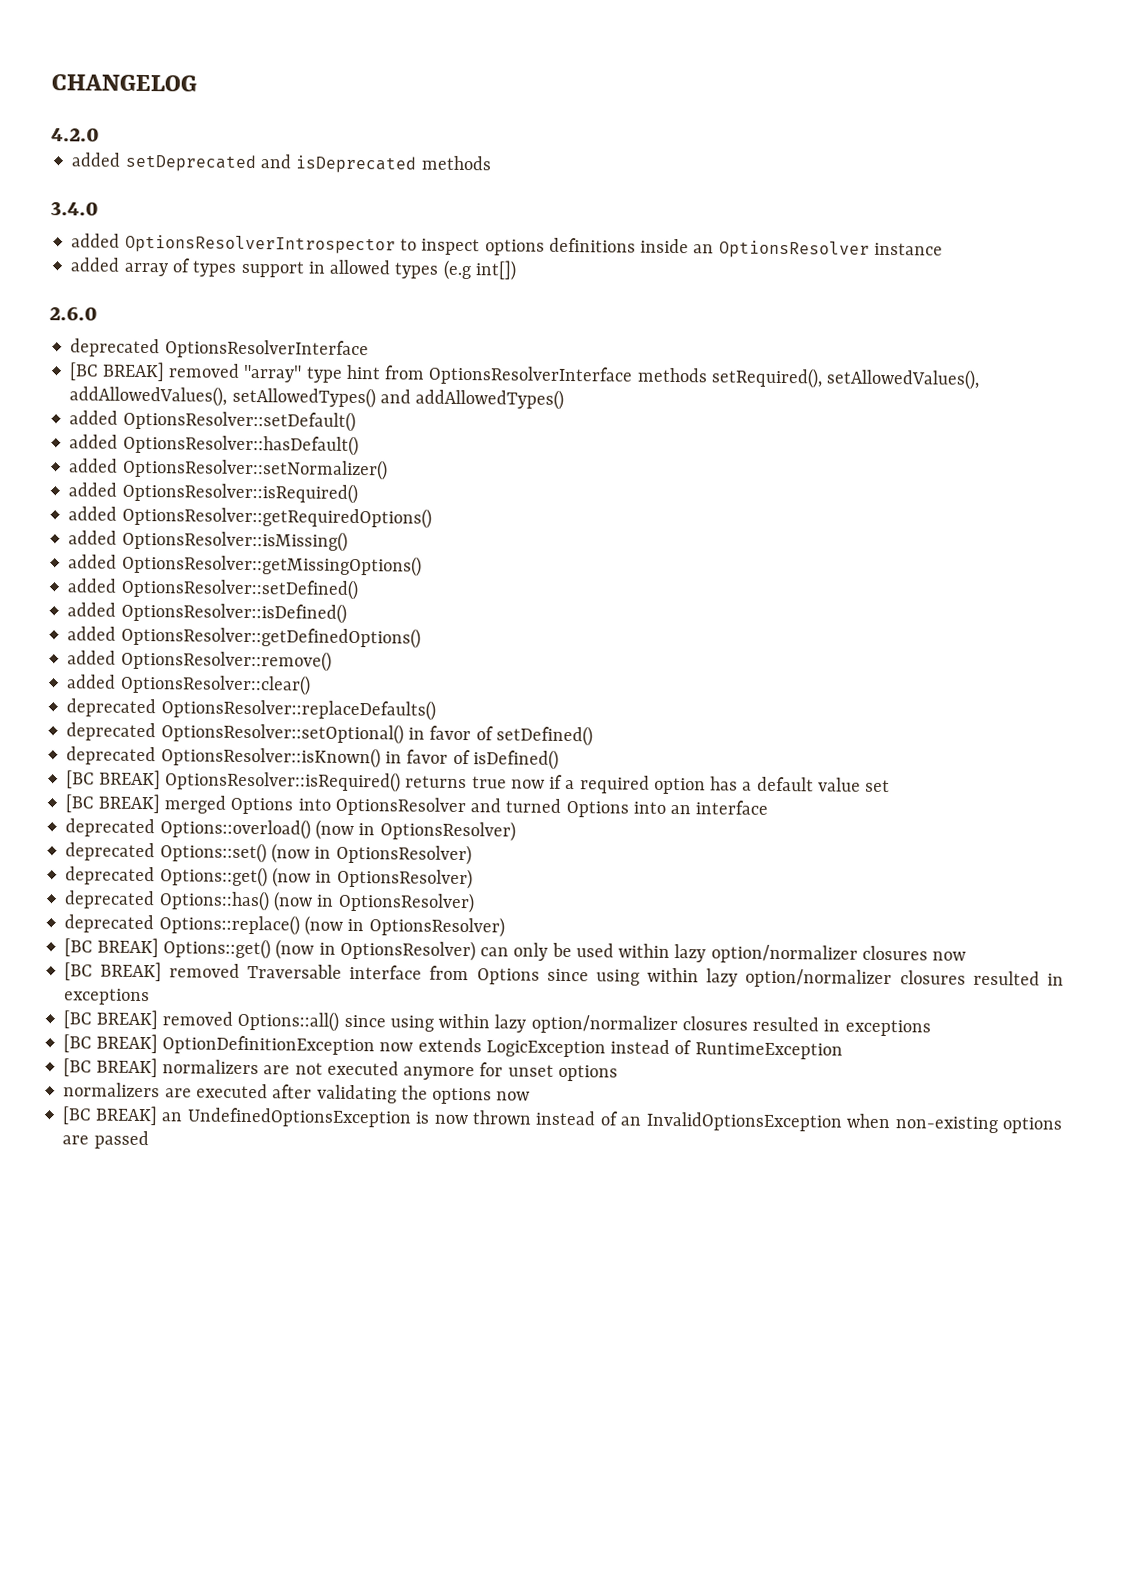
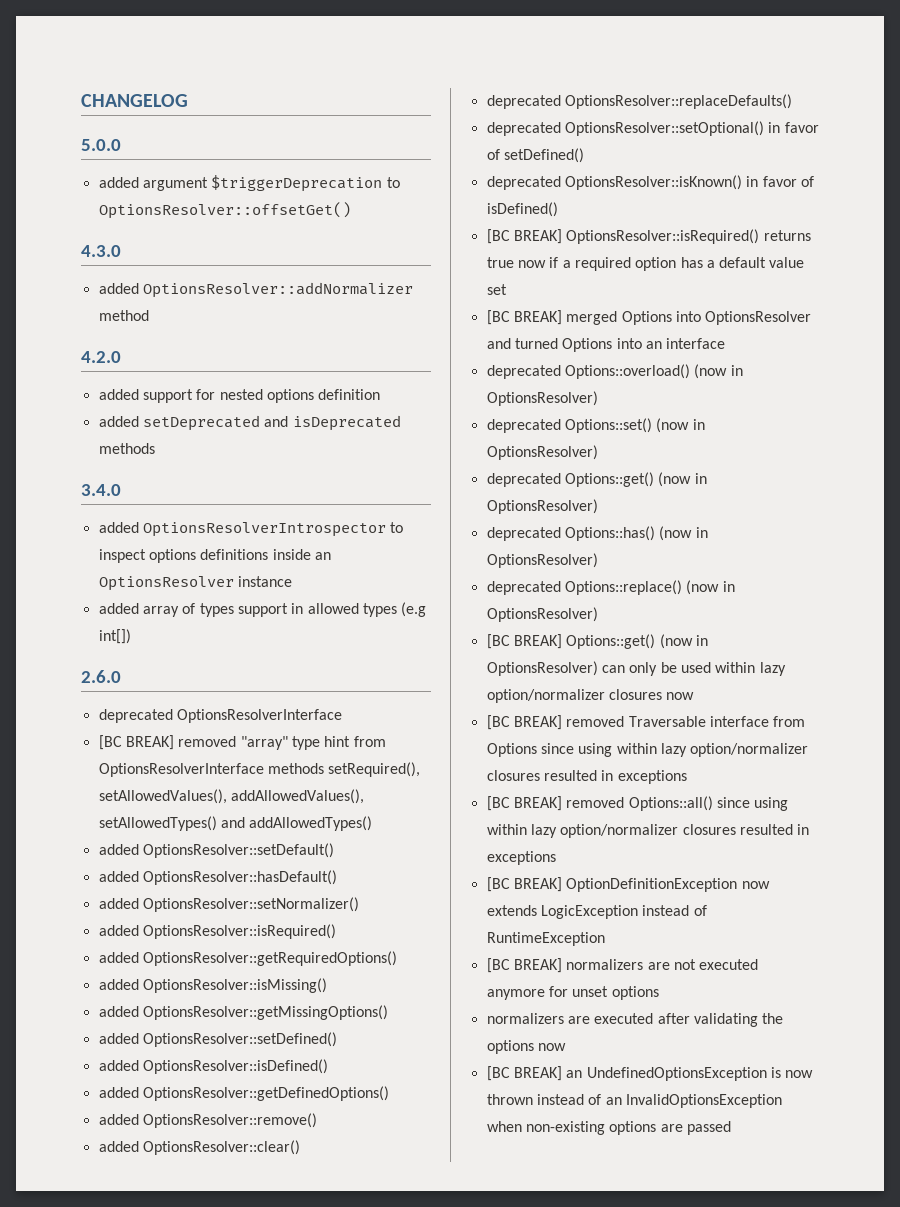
+ 5.0.0
+ added argument $triggerDeprecation to OptionsResolver::offsetGet()
+ 4.3.0
+ added OptionsResolver::addNormalizer method
  4.2.0
+ added support for nested options definition

